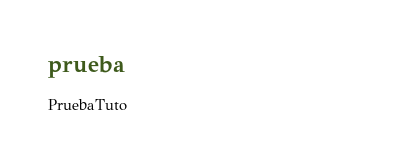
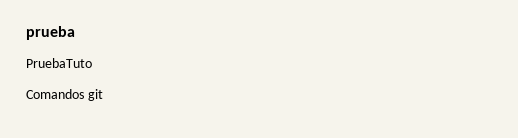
+ Comandos git

